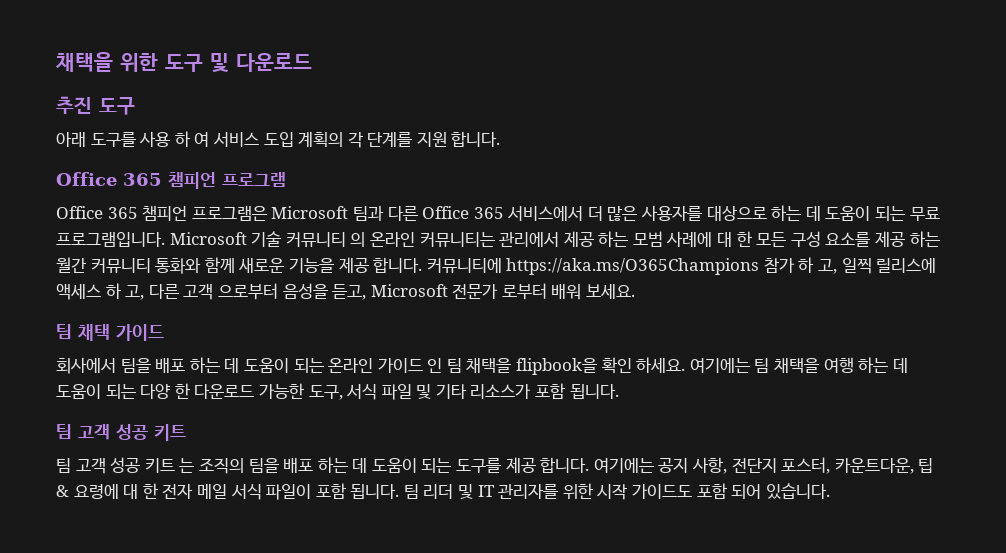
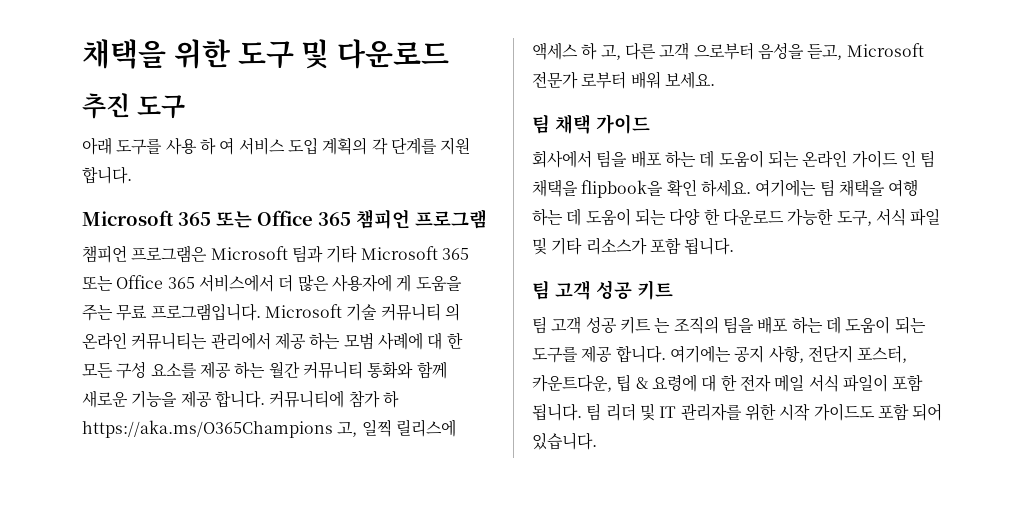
- Office 365 챔피언 프로그램
+ Microsoft 365 또는 Office 365 챔피언 프로그램
- Office 365 챔피언 프로그램은 Microsoft 팀과 다른 Office 365 서비스에서 더 많은 사용자를 대상으로 하는 데 도움이 되는 무료 프로그램입니다.
+ 챔피언 프로그램은 Microsoft 팀과 기타 Microsoft 365 또는 Office 365 서비스에서 더 많은 사용자에 게 도움을 주는 무료 프로그램입니다.
- 커뮤니티에 https://aka.ms/O365Champions 참가 하 고, 일찍 릴리스에 액세스 하 고, 다른 고객 으로부터 음성을 듣고, Microsoft 전문가 로부터 배워 보세요.
+ 커뮤니티에 참가 하 https://aka.ms/O365Champions 고, 일찍 릴리스에 액세스 하 고, 다른 고객 으로부터 음성을 듣고, Microsoft 전문가 로부터 배워 보세요.

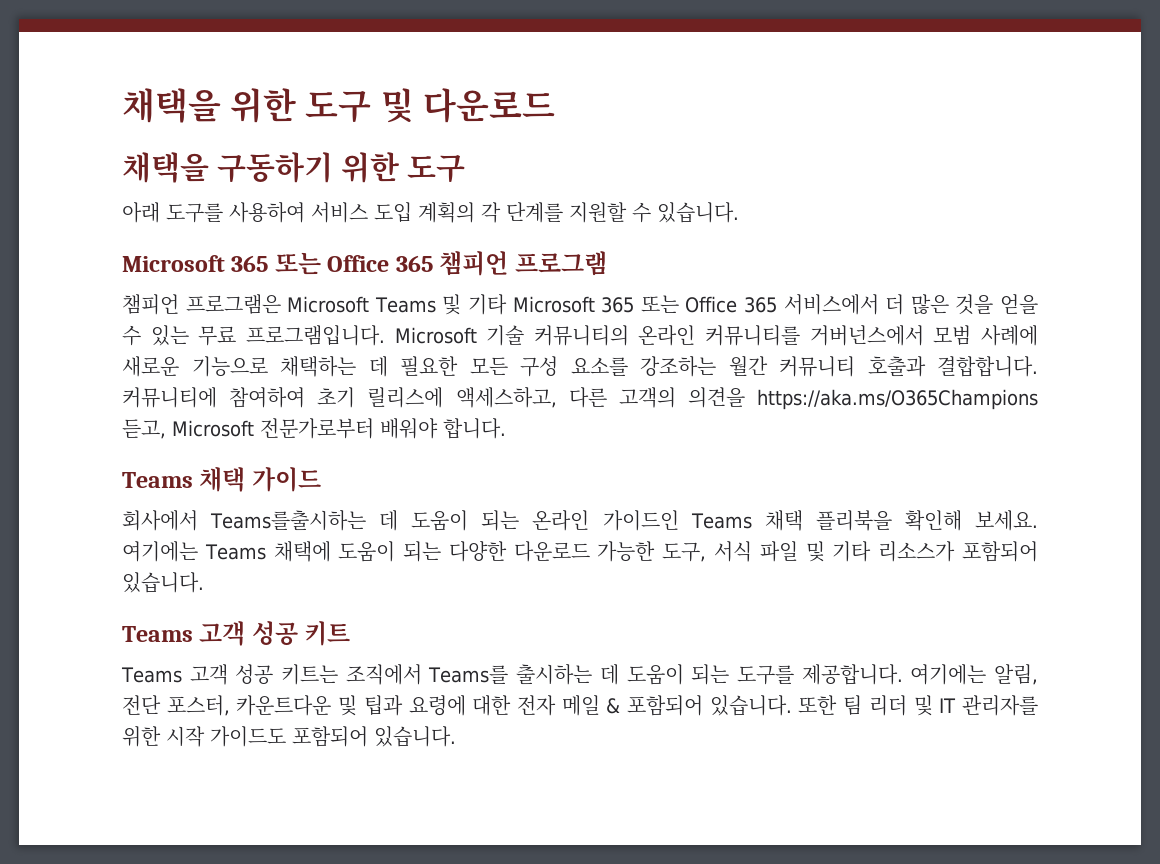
- 추진 도구
+ 채택을 구동하기 위한 도구
- 아래 도구를 사용 하 여 서비스 도입 계획의 각 단계를 지원 합니다.
+ 아래 도구를 사용하여 서비스 도입 계획의 각 단계를 지원할 수 있습니다.
- 챔피언 프로그램은 Microsoft 팀과 기타 Microsoft 365 또는 Office 365 서비스에서 더 많은 사용자에 게 도움을 주는 무료 프로그램입니다. Microsoft 기술 커뮤니티 의 온라인 커뮤니티는 관리에서 제공 하는 모범 사례에 대 한 모든 구성 요소를 제공 하는 월간 커뮤니티 통화와 함께 새로운 기능을 제공 합니다. 커뮤니티에 참가 하 https://aka.ms/O365Champions 고, 일찍 릴리스에 액세스 하 고, 다른 고객 으로부터 음성을 듣고, Microsoft 전문가 로부터 배워 보세요.
- 팀 채택 가이드
+ 챔피언 프로그램은 Microsoft Teams 및 기타 Microsoft 365 또는 Office 365 서비스에서 더 많은 것을 얻을 수 있는 무료 프로그램입니다. Microsoft 기술 커뮤니티의 온라인 커뮤니티를 거버넌스에서 모범 사례에 새로운 기능으로 채택하는 데 필요한 모든 구성 요소를 강조하는 월간 커뮤니티 호출과 결합합니다. 커뮤니티에 참여하여 초기 릴리스에 액세스하고, 다른 고객의 의견을 https://aka.ms/O365Champions 듣고, Microsoft 전문가로부터 배워야 합니다.
+ Teams 채택 가이드
- 회사에서 팀을 배포 하는 데 도움이 되는 온라인 가이드 인 팀 채택을 flipbook을 확인 하세요. 여기에는 팀 채택을 여행 하는 데 도움이 되는 다양 한 다운로드 가능한 도구, 서식 파일 및 기타 리소스가 포함 됩니다.
- 팀 고객 성공 키트
+ 회사에서 Teams를출시하는 데 도움이 되는 온라인 가이드인 Teams 채택 플리북을 확인해 보세요. 여기에는 Teams 채택에 도움이 되는 다양한 다운로드 가능한 도구, 서식 파일 및 기타 리소스가 포함되어 있습니다.
+ Teams 고객 성공 키트
- 팀 고객 성공 키트 는 조직의 팀을 배포 하는 데 도움이 되는 도구를 제공 합니다. 여기에는 공지 사항, 전단지 포스터, 카운트다운, 팁 & 요령에 대 한 전자 메일 서식 파일이 포함 됩니다. 팀 리더 및 IT 관리자를 위한 시작 가이드도 포함 되어 있습니다.
+ Teams 고객 성공 키트는 조직에서 Teams를 출시하는 데 도움이 되는 도구를 제공합니다. 여기에는 알림, 전단 포스터, 카운트다운 및 팁과 요령에 대한 전자 메일 & 포함되어 있습니다. 또한 팀 리더 및 IT 관리자를 위한 시작 가이드도 포함되어 있습니다.

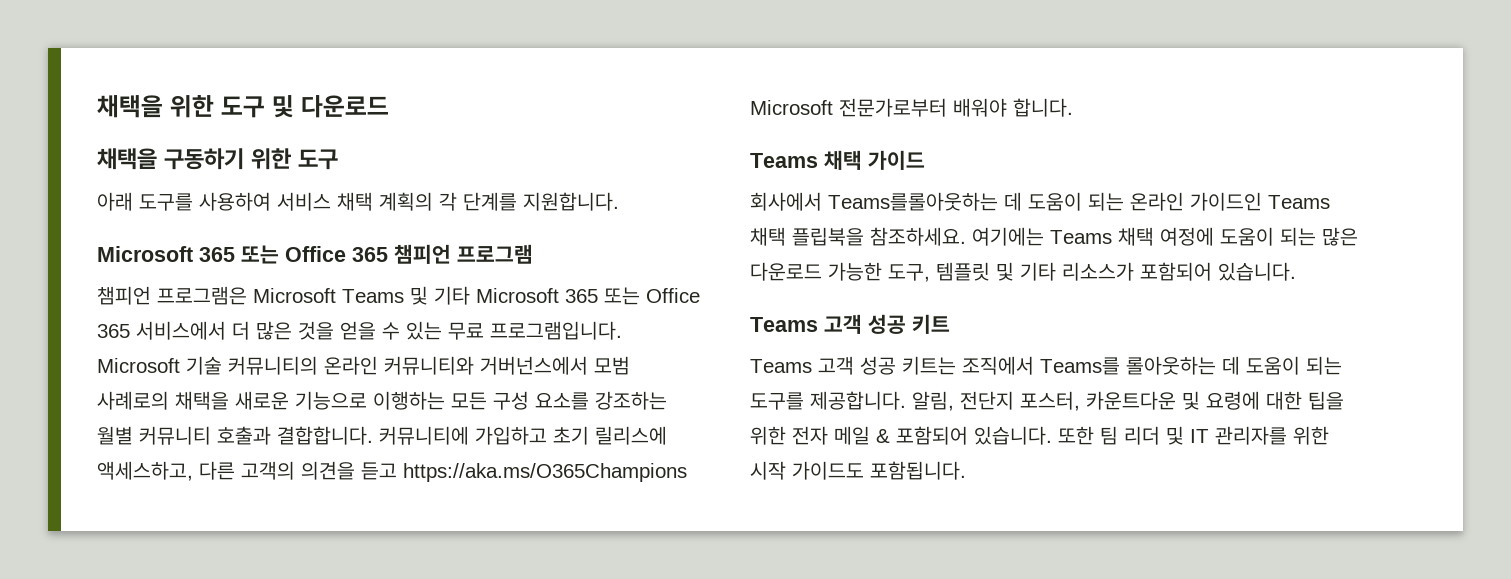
- 아래 도구를 사용하여 서비스 도입 계획의 각 단계를 지원할 수 있습니다.
+ 아래 도구를 사용하여 서비스 채택 계획의 각 단계를 지원합니다.
- Microsoft 기술 커뮤니티의 온라인 커뮤니티를 거버넌스에서 모범 사례에 새로운 기능으로 채택하는 데 필요한 모든 구성 요소를 강조하는 월간 커뮤니티 호출과 결합합니다.
+ Microsoft 기술 커뮤니티의 온라인 커뮤니티와 거버넌스에서 모범 사례로의 채택을 새로운 기능으로 이행하는 모든 구성 요소를 강조하는 월별 커뮤니티 호출과 결합합니다.
- 커뮤니티에 참여하여 초기 릴리스에 액세스하고, 다른 고객의 의견을 https://aka.ms/O365Champions 듣고, Microsoft 전문가로부터 배워야 합니다.
+ 커뮤니티에 가입하고 초기 릴리스에 액세스하고, 다른 고객의 의견을 듣고 https://aka.ms/O365Champions Microsoft 전문가로부터 배워야 합니다.
- 회사에서 Teams를출시하는 데 도움이 되는 온라인 가이드인 Teams 채택 플리북을 확인해 보세요. 여기에는 Teams 채택에 도움이 되는 다양한 다운로드 가능한 도구, 서식 파일 및 기타 리소스가 포함되어 있습니다.
+ 회사에서 Teams를롤아웃하는 데 도움이 되는 온라인 가이드인 Teams 채택 플립북을 참조하세요. 여기에는 Teams 채택 여정에 도움이 되는 많은 다운로드 가능한 도구, 템플릿 및 기타 리소스가 포함되어 있습니다.
- Teams 고객 성공 키트는 조직에서 Teams를 출시하는 데 도움이 되는 도구를 제공합니다.
+ Teams 고객 성공 키트는 조직에서 Teams를 롤아웃하는 데 도움이 되는 도구를 제공합니다.
- 여기에는 알림, 전단 포스터, 카운트다운 및 팁과 요령에 대한 전자 메일 & 포함되어 있습니다.
+ 알림, 전단지 포스터, 카운트다운 및 요령에 대한 팁을 위한 전자 메일 & 포함되어 있습니다.
- 또한 팀 리더 및 IT 관리자를 위한 시작 가이드도 포함되어 있습니다.
+ 또한 팀 리더 및 IT 관리자를 위한 시작 가이드도 포함됩니다.

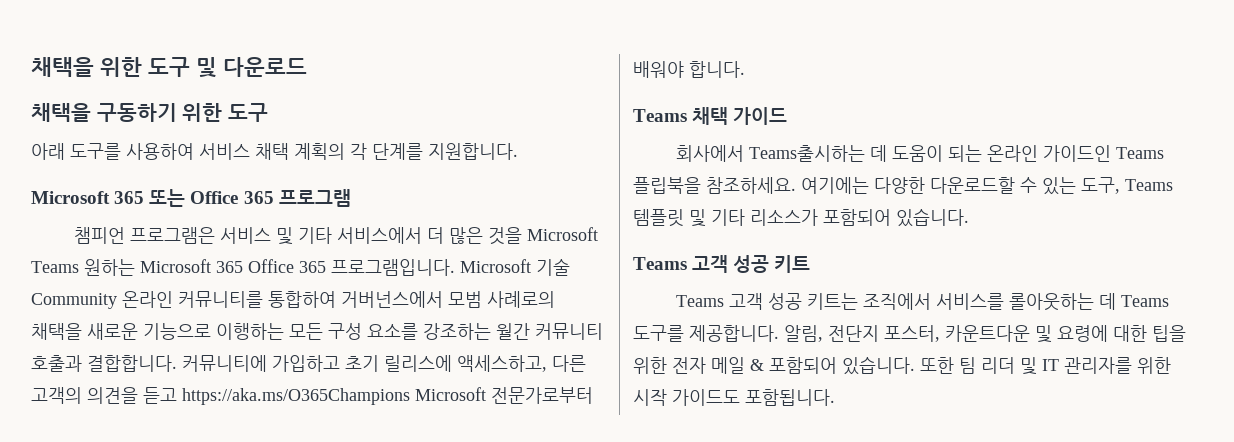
- Microsoft 365 또는 Office 365 챔피언 프로그램
+ Microsoft 365 또는 Office 365 프로그램
- 챔피언 프로그램은 Microsoft Teams 및 기타 Microsoft 365 또는 Office 365 서비스에서 더 많은 것을 얻을 수 있는 무료 프로그램입니다. Microsoft 기술 커뮤니티의 온라인 커뮤니티와 거버넌스에서 모범 사례로의 채택을 새로운 기능으로 이행하는 모든 구성 요소를 강조하는 월별 커뮤니티 호출과 결합합니다.
+ 챔피언 프로그램은 서비스 및 기타 서비스에서 더 많은 것을 Microsoft Teams 원하는 Microsoft 365 Office 365 프로그램입니다. Microsoft 기술 Community 온라인 커뮤니티를 통합하여 거버넌스에서 모범 사례로의 채택을 새로운 기능으로 이행하는 모든 구성 요소를 강조하는 월간 커뮤니티 호출과 결합합니다.
- 회사에서 Teams를롤아웃하는 데 도움이 되는 온라인 가이드인 Teams 채택 플립북을 참조하세요.
+ 회사에서 Teams출시하는 데 도움이 되는 온라인 가이드인 Teams 플립북을 참조하세요.
- 여기에는 Teams 채택 여정에 도움이 되는 많은 다운로드 가능한 도구, 템플릿 및 기타 리소스가 포함되어 있습니다.
+ 여기에는 다양한 다운로드할 수 있는 도구, Teams 템플릿 및 기타 리소스가 포함되어 있습니다.
- Teams 고객 성공 키트는 조직에서 Teams를 롤아웃하는 데 도움이 되는 도구를 제공합니다.
+ Teams 고객 성공 키트는 조직에서 서비스를 롤아웃하는 데 Teams 도구를 제공합니다.

